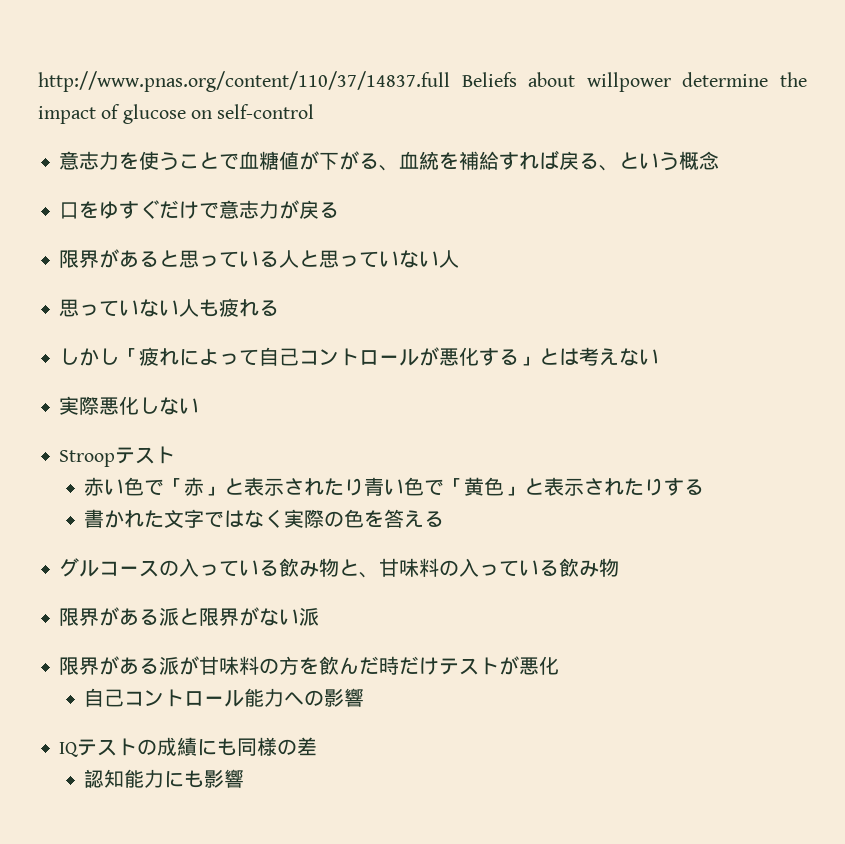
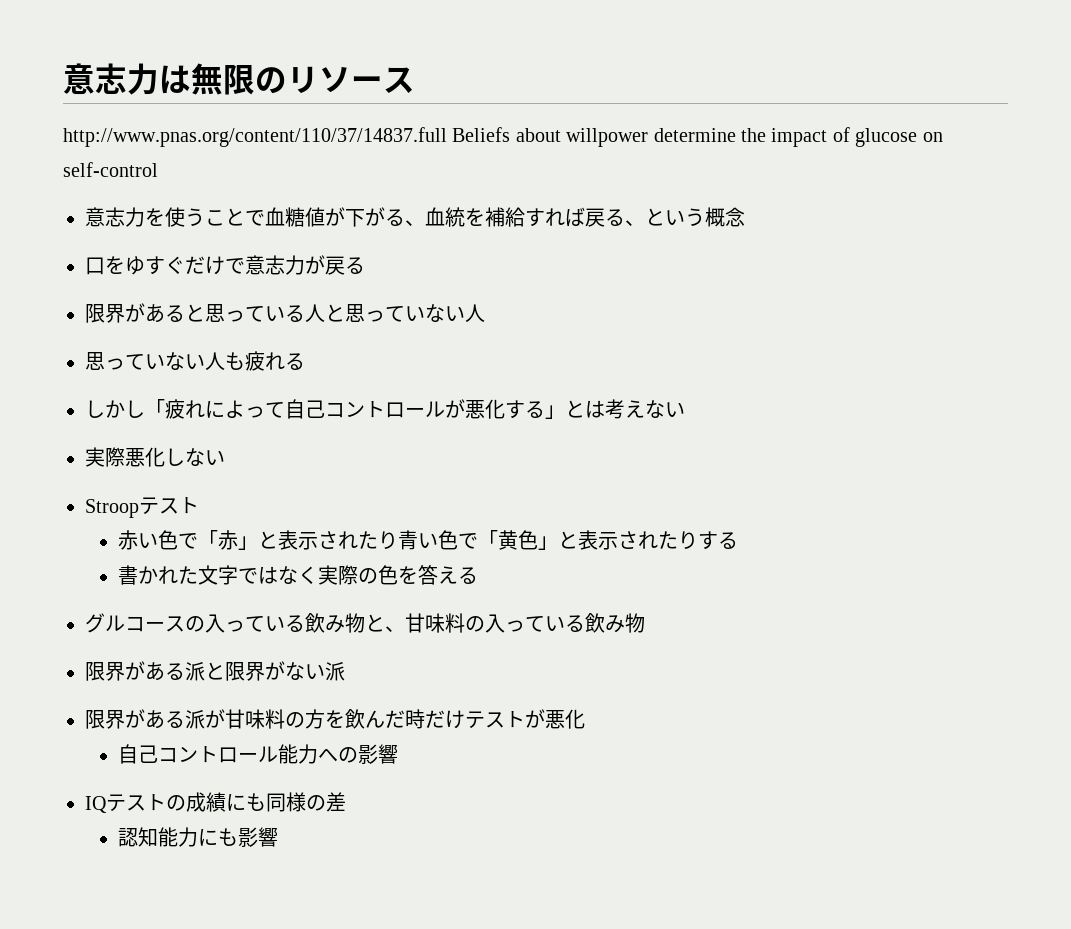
+ 意志力は無限のリソース

